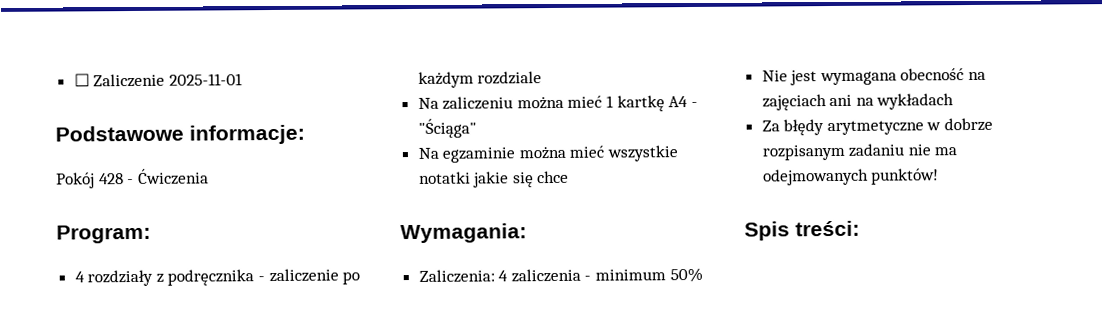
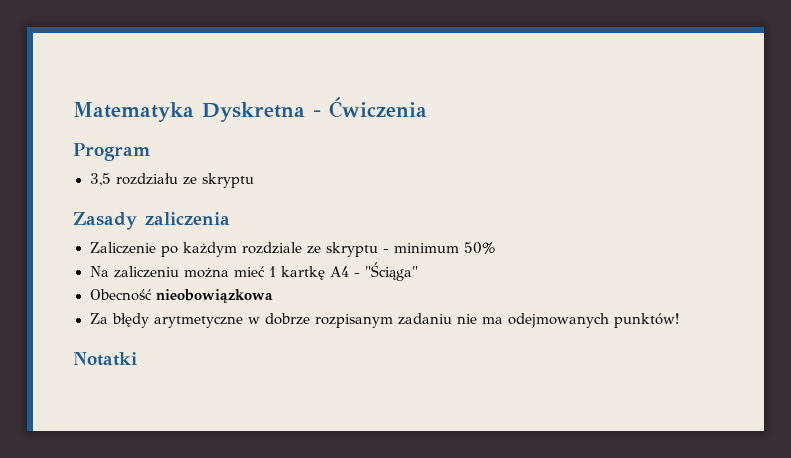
- ☐ Zaliczenie 2025-11-01
- Podstawowe informacje:
- Pokój 428 - Ćwiczenia
- Program:
- 4 rozdziały z podręcznika - zaliczenie po każdym rozdziale
+ Matematyka Dyskretna - Ćwiczenia
+ Program
+ 3,5 rozdziału ze skryptu
+ Zasady zaliczenia
+ Zaliczenie po każdym rozdziale ze skryptu - minimum 50%
- Na egzaminie można mieć wszystkie notatki jakie się chce
- Wymagania:
- Zaliczenia: 4 zaliczenia - minimum 50%
- Nie jest wymagana obecność na zajęciach ani na wykładach
+ Obecność nieobowiązkowa
- Spis treści:
+ Notatki

